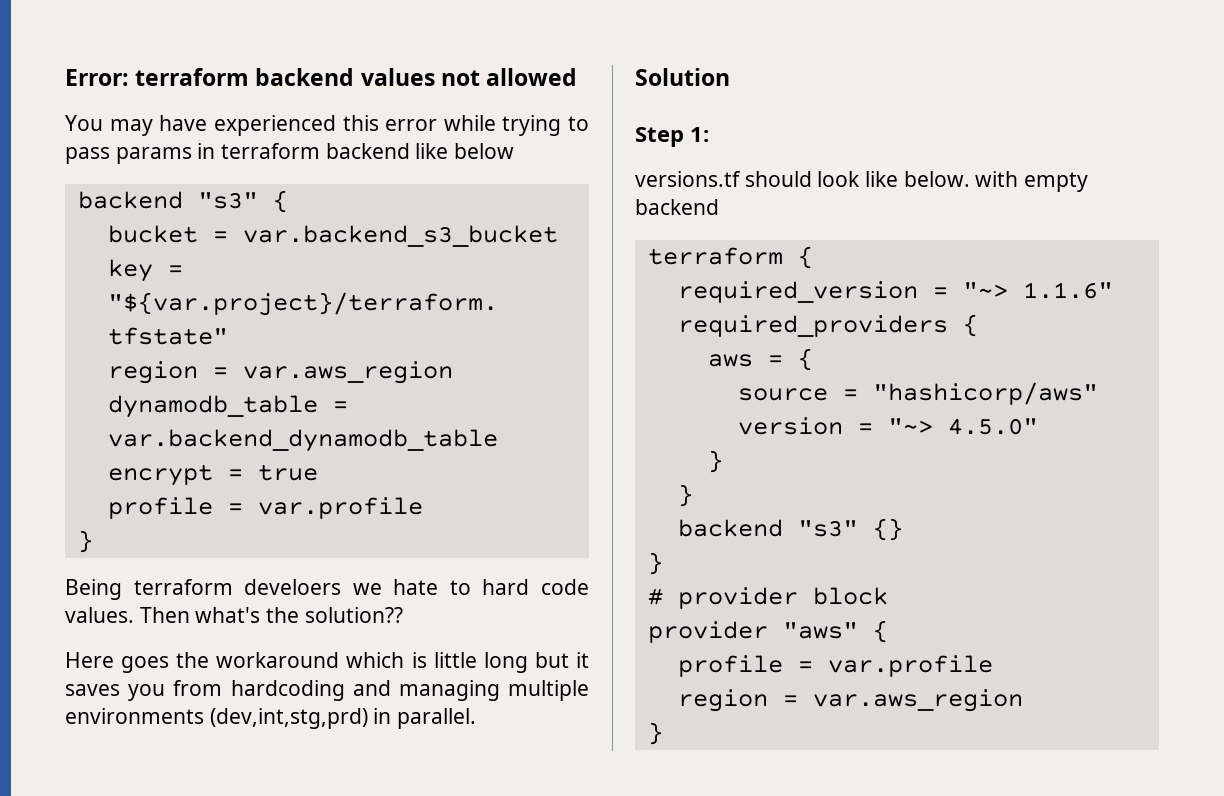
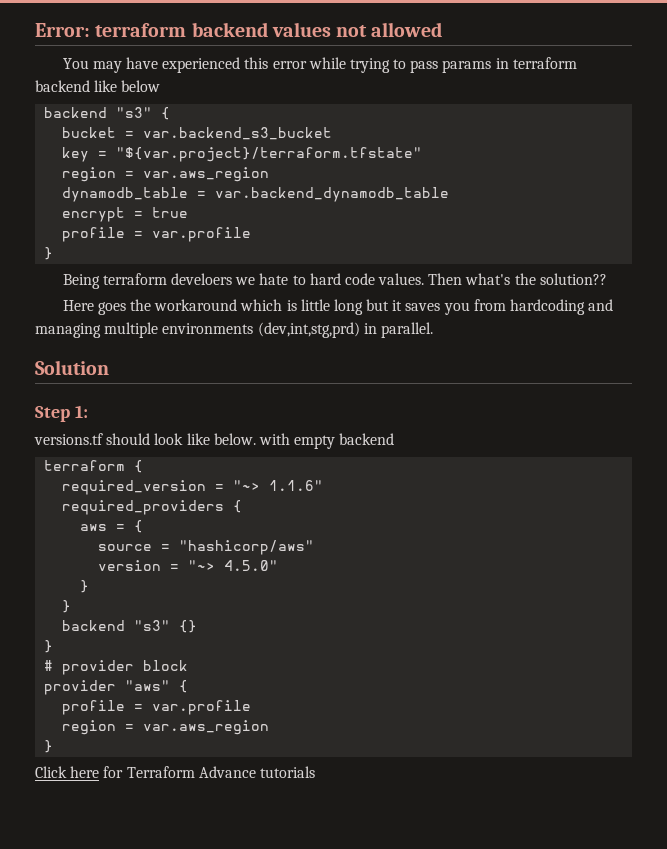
+ Click here for Terraform Advance tutorials

